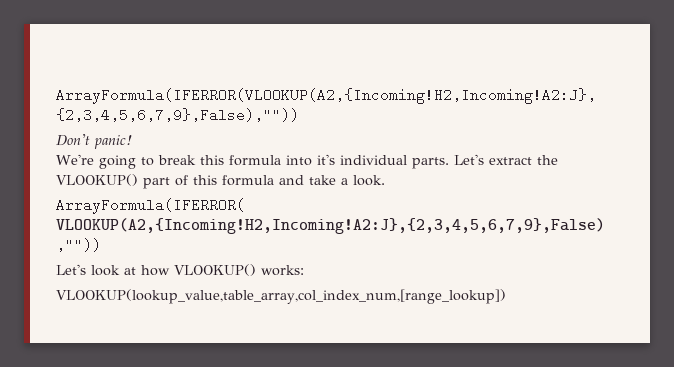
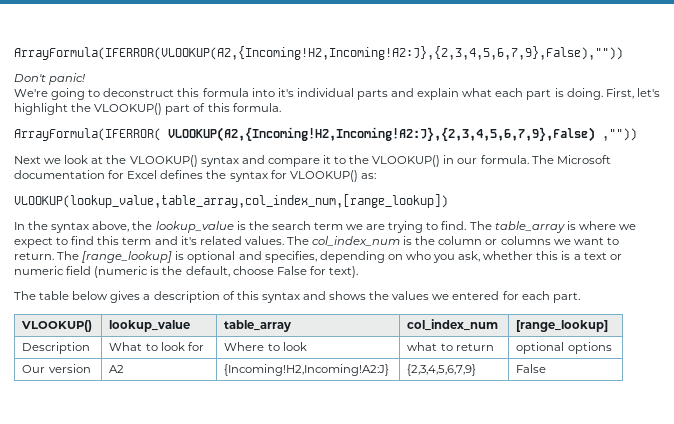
- We're going to break this formula into it's individual parts. Let's extract the VLOOKUP() part of this formula and take a look.
+ We're going to deconstruct this formula into it's individual parts and explain what each part is doing. First, let's highlight the VLOOKUP() part of this formula.
  ArrayFormula(IFERROR( VLOOKUP(A2,{Incoming!H2,Incoming!A2:J},{2,3,4,5,6,7,9},False) ,""))
- Let's look at how VLOOKUP() works:
+ Next we look at the VLOOKUP() syntax and compare it to the VLOOKUP() in our formula. The Microsoft documentation for Excel defines the syntax for VLOOKUP() as:
  VLOOKUP(lookup_value,table_array,col_index_num,[range_lookup])
+ In the syntax above, the lookup_value is the search term we are trying to find. The table_array is where we expect to find this term and it's related values. The col_index_num is the column or columns we want to return. The [range_lookup] is optional and specifies, depending on who you ask, whether this is a text or numeric field (numeric is the default, choose False for text).
+ The table below gives a description of this syntax and shows the values we entered for each part.
+ VLOOKUP() | lookup_value | table_array | col_index_num | [range_lookup]
+ Description | What to look for | Where to look | what to return | optional options
+ Our version | A2 | {Incoming!H2,Incoming!A2:J} | {2,3,4,5,6,7,9} | False

